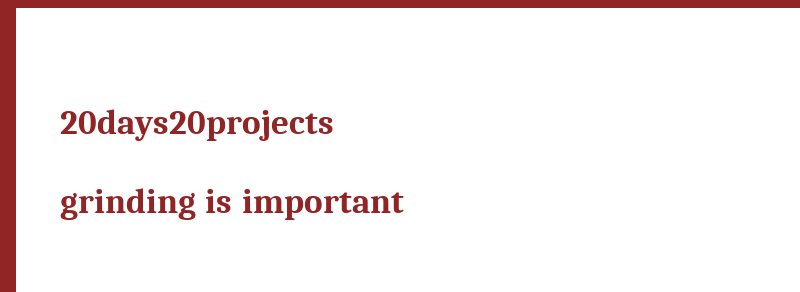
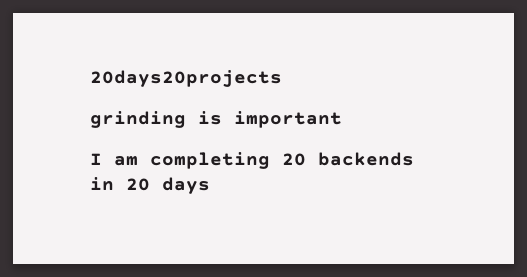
+ I am completing 20 backends in 20 days

